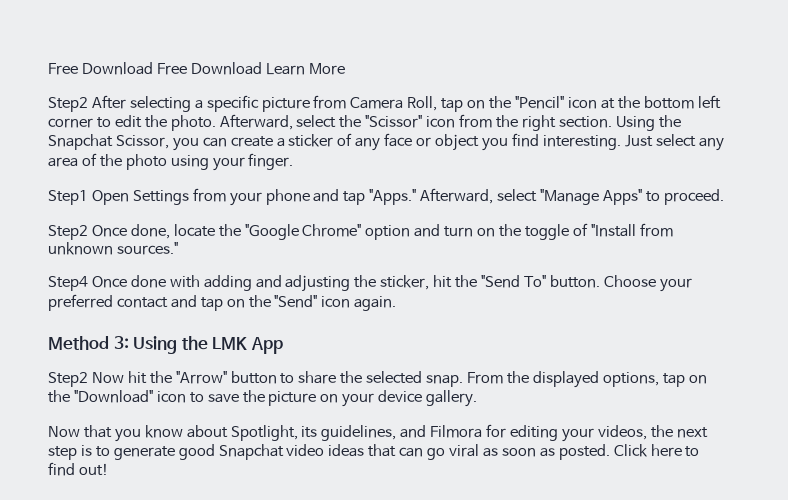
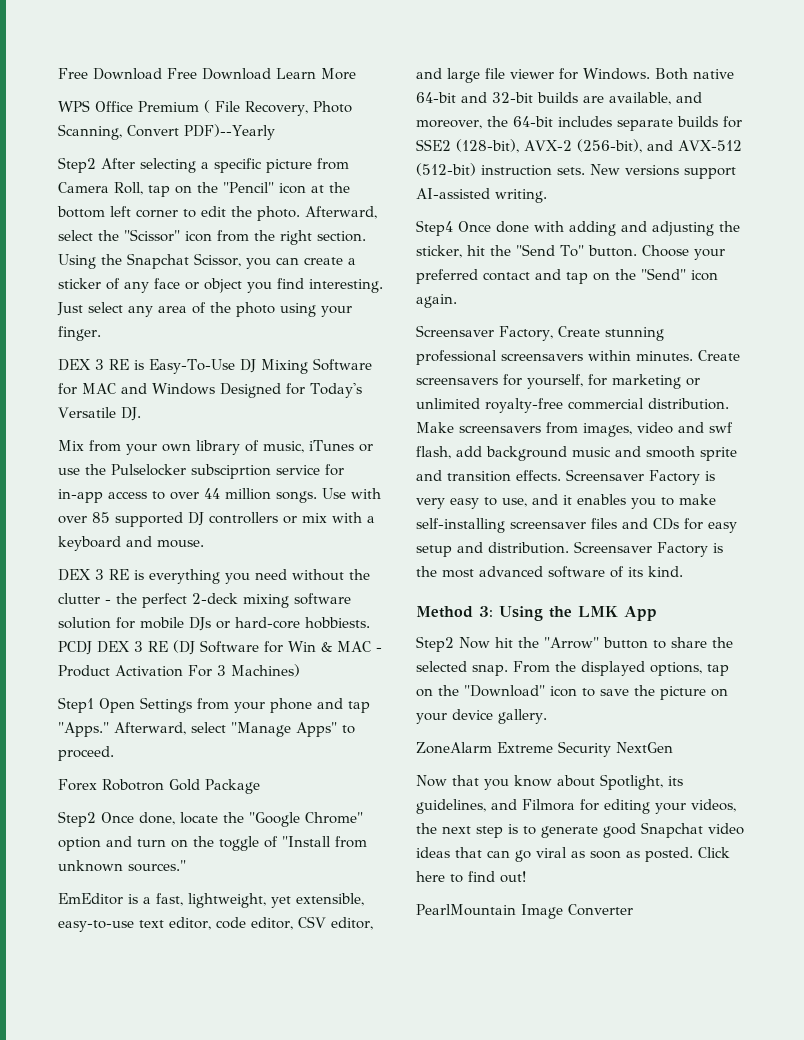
+ WPS Office Premium ( File Recovery, Photo Scanning, Convert PDF)--Yearly
+ DEX 3 RE is Easy-To-Use DJ Mixing Software for MAC and Windows Designed for Today's Versatile DJ.
+ Mix from your own library of music, iTunes or use the Pulselocker subsciprtion service for in-app access to over 44 million songs. Use with over 85 supported DJ controllers or mix with a keyboard and mouse.
+ DEX 3 RE is everything you need without the clutter - the perfect 2-deck mixing software solution for mobile DJs or hard-core hobbiests. PCDJ DEX 3 RE (DJ Software for Win & MAC - Product Activation For 3 Machines)
+ Forex Robotron Gold Package
+ EmEditor is a fast, lightweight, yet extensible, easy-to-use text editor, code editor, CSV editor, and large file viewer for Windows. Both native 64-bit and 32-bit builds are available, and moreover, the 64-bit includes separate builds for SSE2 (128-bit), AVX-2 (256-bit), and AVX-512 (512-bit) instruction sets. New versions support AI-assisted writing.
+ Screensaver Factory, Create stunning professional screensavers within minutes. Create screensavers for yourself, for marketing or unlimited royalty-free commercial distribution. Make screensavers from images, video and swf flash, add background music and smooth sprite and transition effects. Screensaver Factory is very easy to use, and it enables you to make self-installing screensaver files and CDs for easy setup and distribution. Screensaver Factory is the most advanced software of its kind.
+ ZoneAlarm Extreme Security NextGen
+ PearlMountain Image Converter

